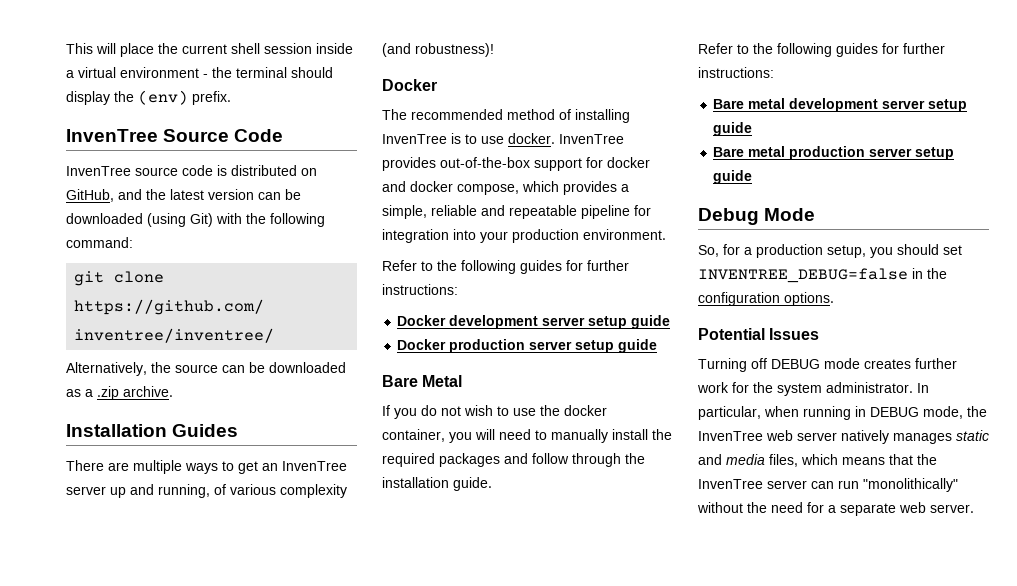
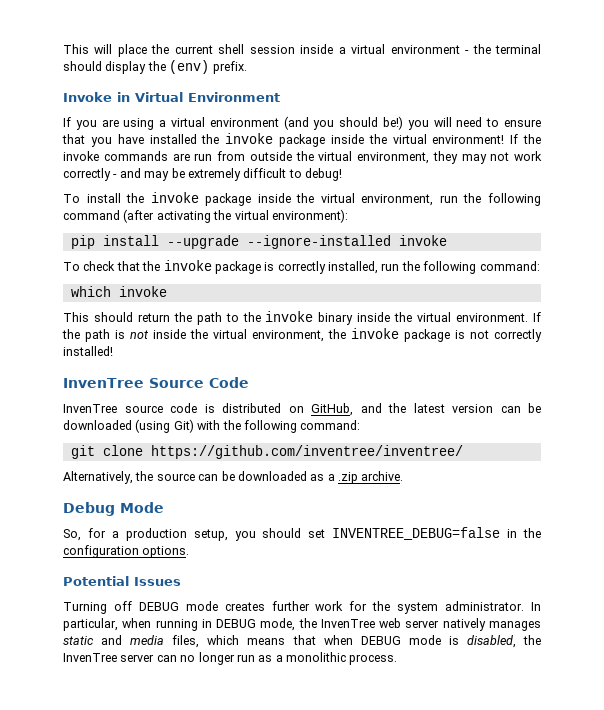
+ Invoke in Virtual Environment
+ If you are using a virtual environment (and you should be!) you will need to ensure that you have installed the invoke package inside the virtual environment! If the invoke commands are run from outside the virtual environment, they may not work correctly - and may be extremely difficult to debug!
+ To install the invoke package inside the virtual environment, run the following command (after activating the virtual environment):
+ pip install --upgrade --ignore-installed invoke
+ To check that the invoke package is correctly installed, run the following command:
+ which invoke
+ This should return the path to the invoke binary inside the virtual environment. If the path is not inside the virtual environment, the invoke package is not correctly installed!
- Installation Guides
- There are multiple ways to get an InvenTree server up and running, of various complexity (and robustness)!
- Docker
- The recommended method of installing InvenTree is to use docker. InvenTree provides out-of-the-box support for docker and docker compose, which provides a simple, reliable and repeatable pipeline for integration into your production environment.
- Refer to the following guides for further instructions:
- Docker development server setup guide
- Docker production server setup guide
- Bare Metal
- If you do not wish to use the docker container, you will need to manually install the required packages and follow through the installation guide.
- Refer to the following guides for further instructions:
- Bare metal development server setup guide
- Bare metal production server setup guide
- In particular, when running in DEBUG mode, the InvenTree web server natively manages static and media files, which means that the InvenTree server can run "monolithically" without the need for a separate web server.
+ In particular, when running in DEBUG mode, the InvenTree web server natively manages static and media files, which means that when DEBUG mode is disabled, the InvenTree server can no longer run as a monolithic process.

